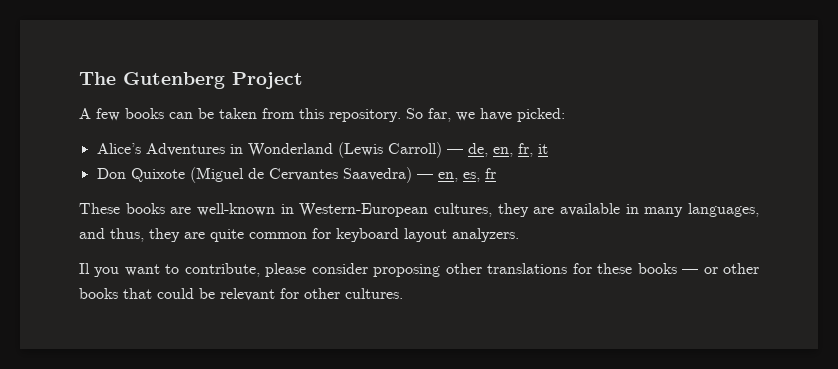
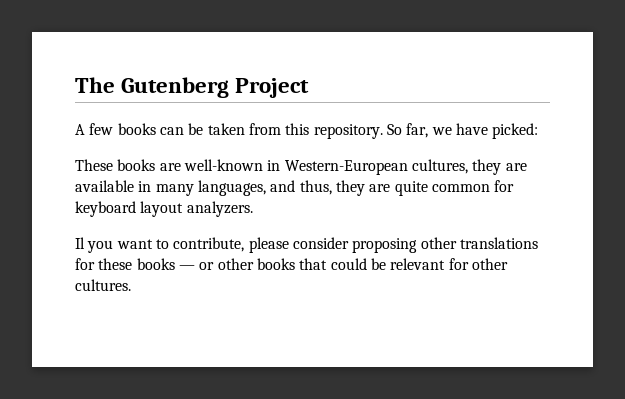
- Alice’s Adventures in Wonderland (Lewis Carroll) — de, en, fr, it
- Don Quixote (Miguel de Cervantes Saavedra) — en, es, fr

